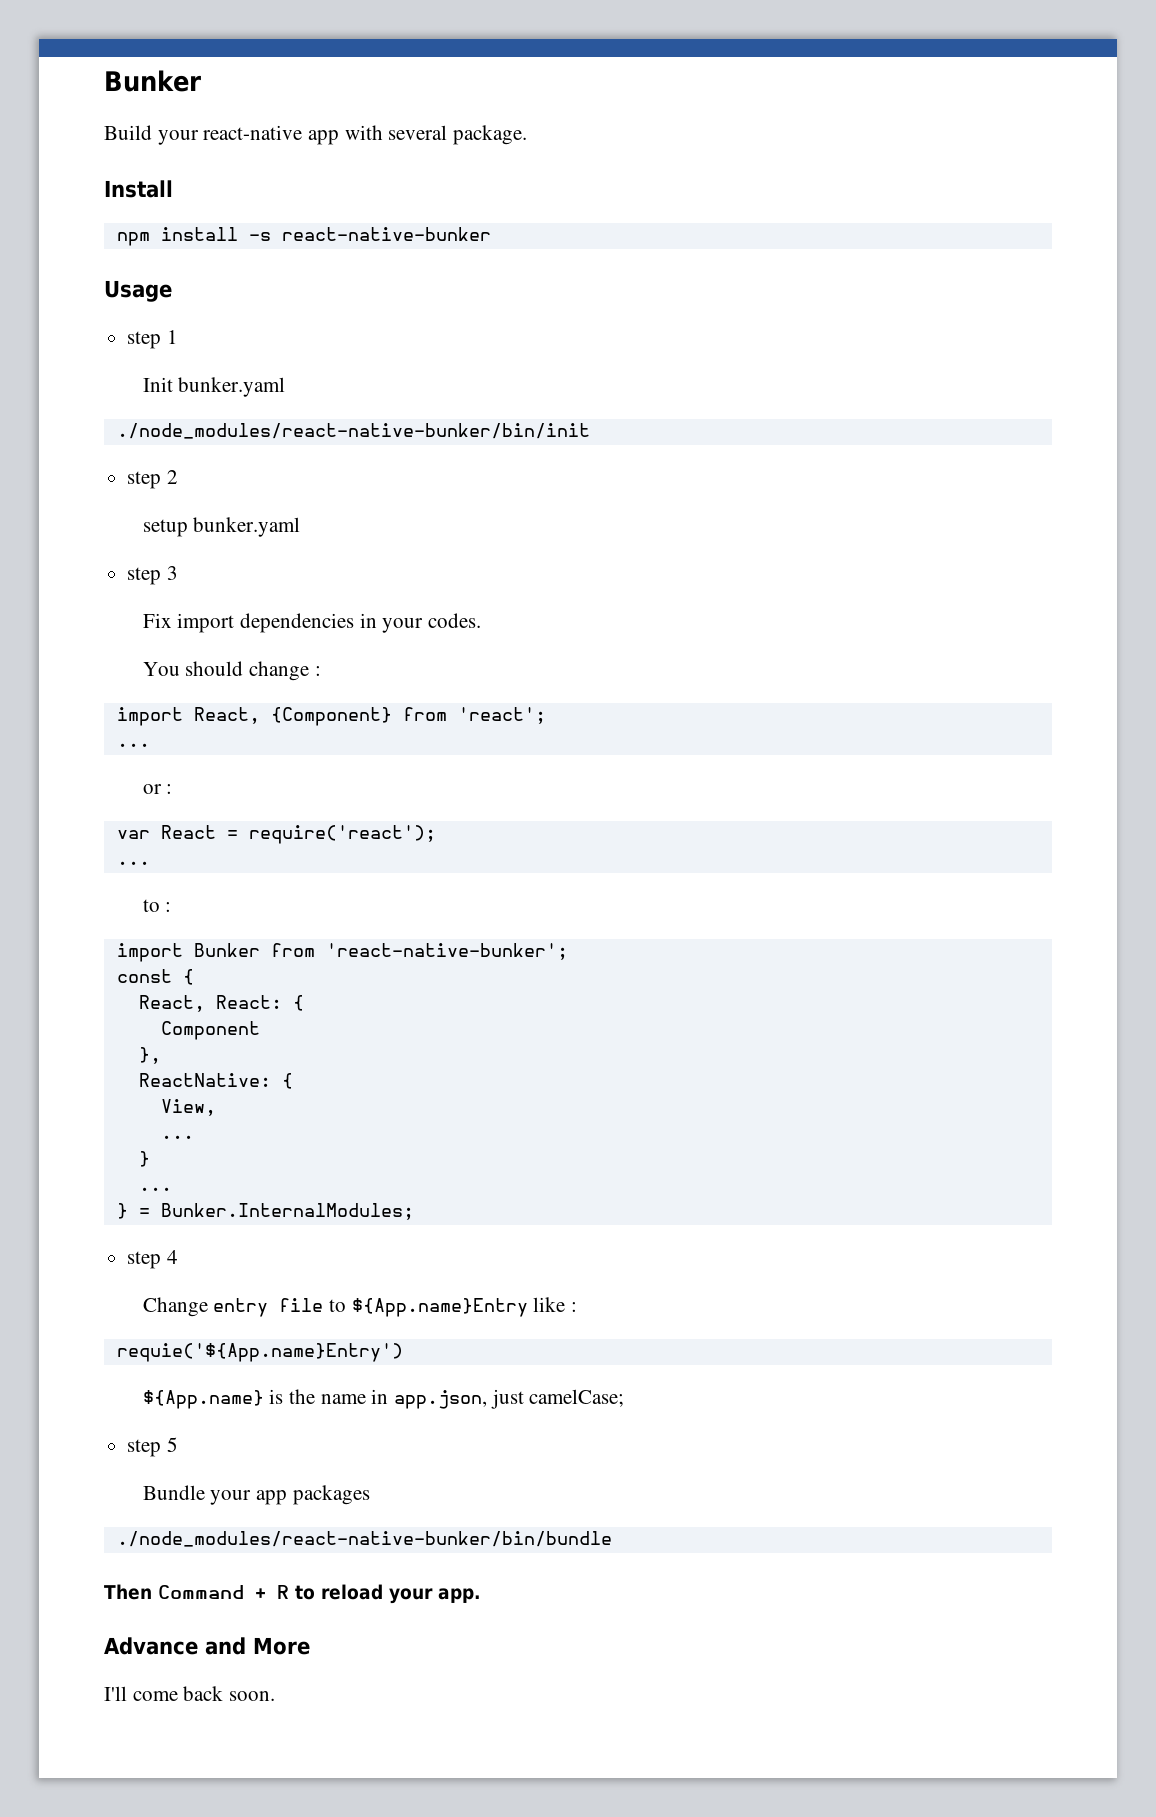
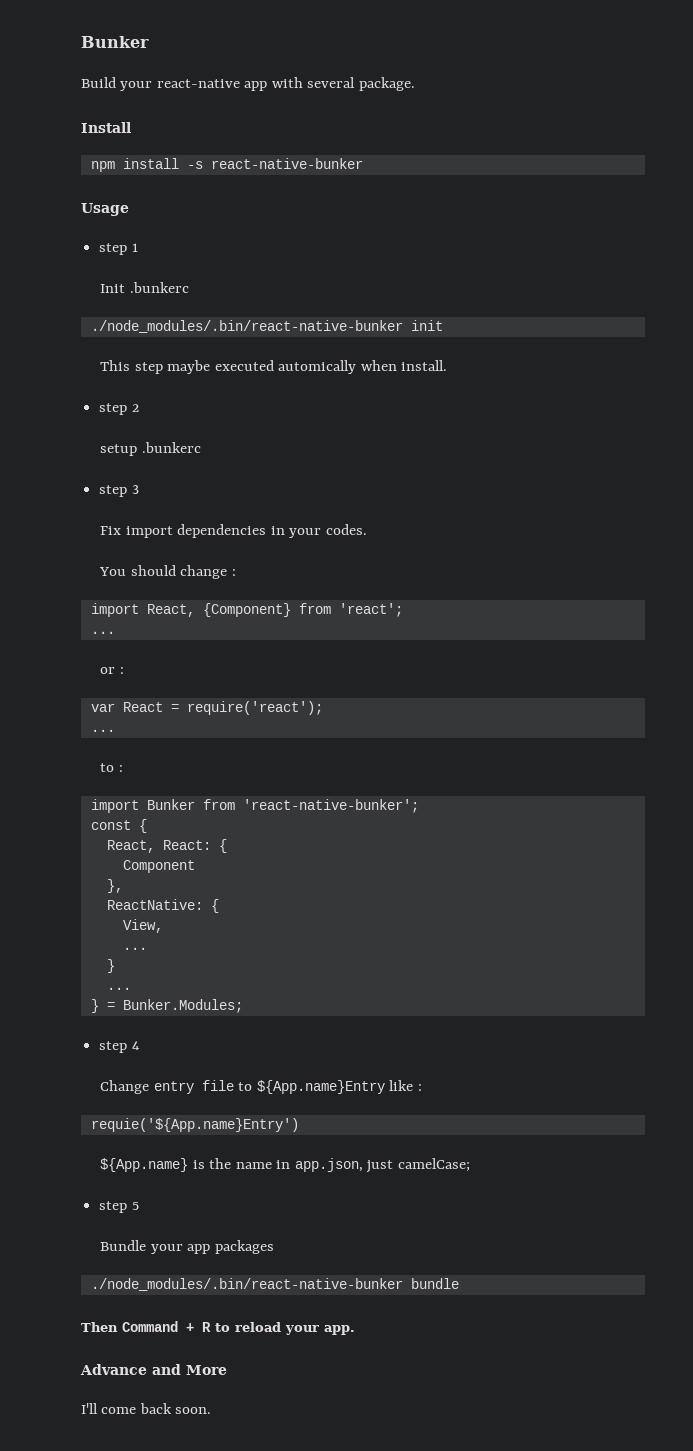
- Init bunker.yaml
- ./node_modules/react-native-bunker/bin/init
+ Init .bunkerc
+ ./node_modules/.bin/react-native-bunker init
+ This step maybe executed automically when install.
- setup bunker.yaml
+ setup .bunkerc
- } = Bunker.InternalModules;
+ } = Bunker.Modules;
- ./node_modules/react-native-bunker/bin/bundle
+ ./node_modules/.bin/react-native-bunker bundle

